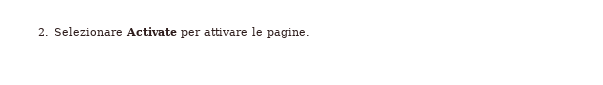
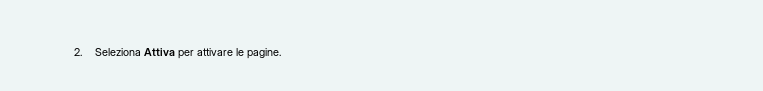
- 2. Selezionare Activate per attivare le pagine.
+ 2. Seleziona Attiva per attivare le pagine.

